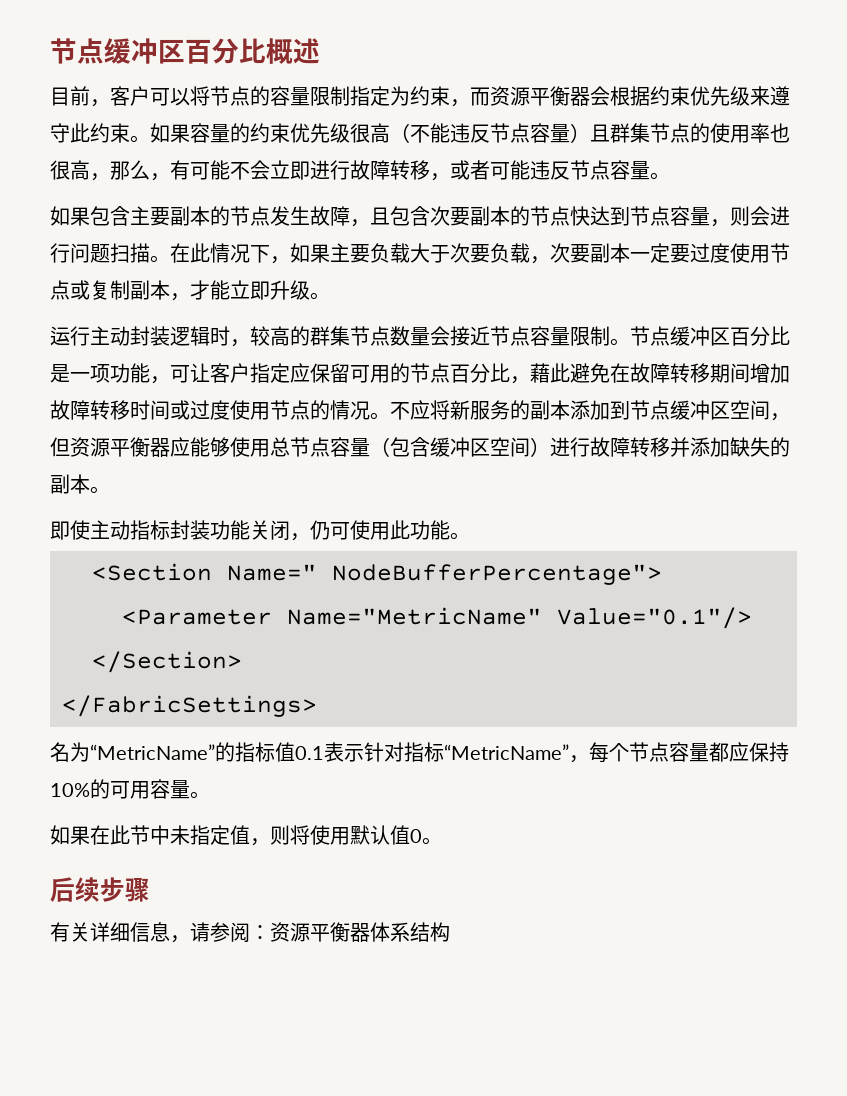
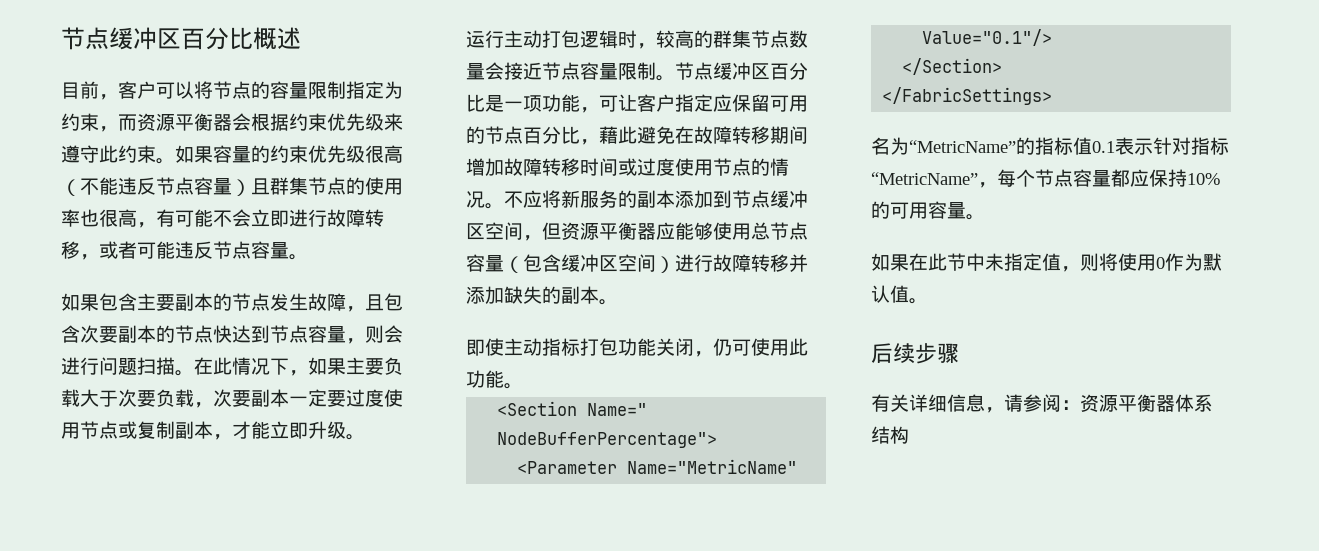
- 如果容量的约束优先级很高（不能违反节点容量）且群集节点的使用率也很高，那么，有可能不会立即进行故障转移，或者可能违反节点容量。
+ 如果容量的约束优先级很高（不能违反节点容量）且群集节点的使用率也很高，有可能不会立即进行故障转移，或者可能违反节点容量。
- 运行主动封装逻辑时，较高的群集节点数量会接近节点容量限制。
+ 运行主动打包逻辑时，较高的群集节点数量会接近节点容量限制。
- 即使主动指标封装功能关闭，仍可使用此功能。
+ 即使主动指标打包功能关闭，仍可使用此功能。
- 如果在此节中未指定值，则将使用默认值0。
+ 如果在此节中未指定值，则将使用0作为默认值。

